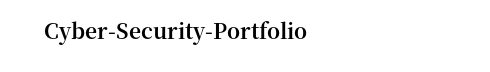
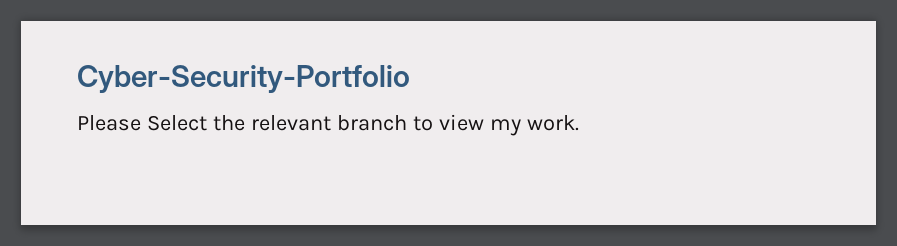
+ Please Select the relevant branch to view my work.

